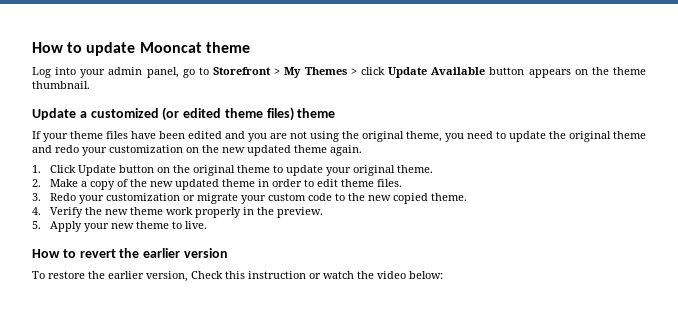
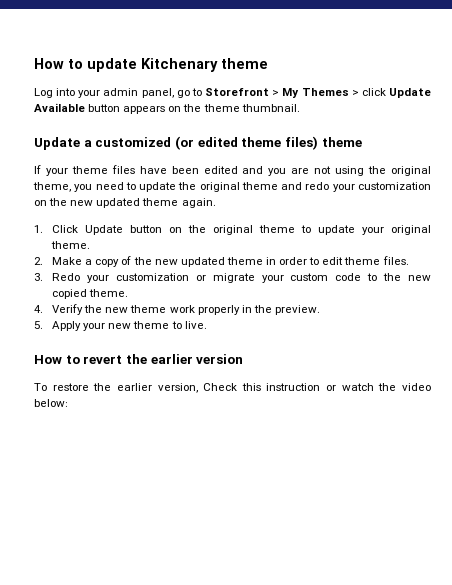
- How to update Mooncat theme
+ How to update Kitchenary theme

